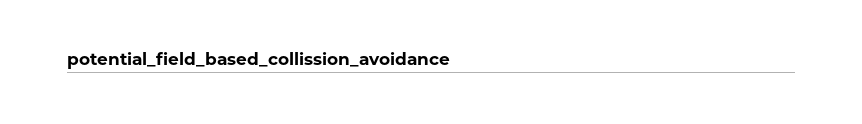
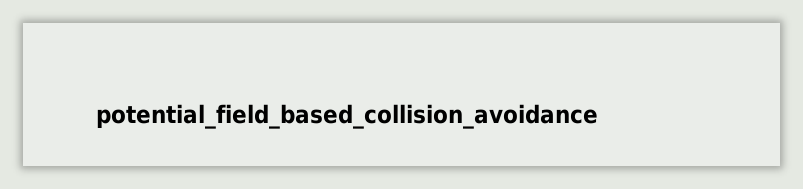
- potential_field_based_collission_avoidance
+ potential_field_based_collision_avoidance

